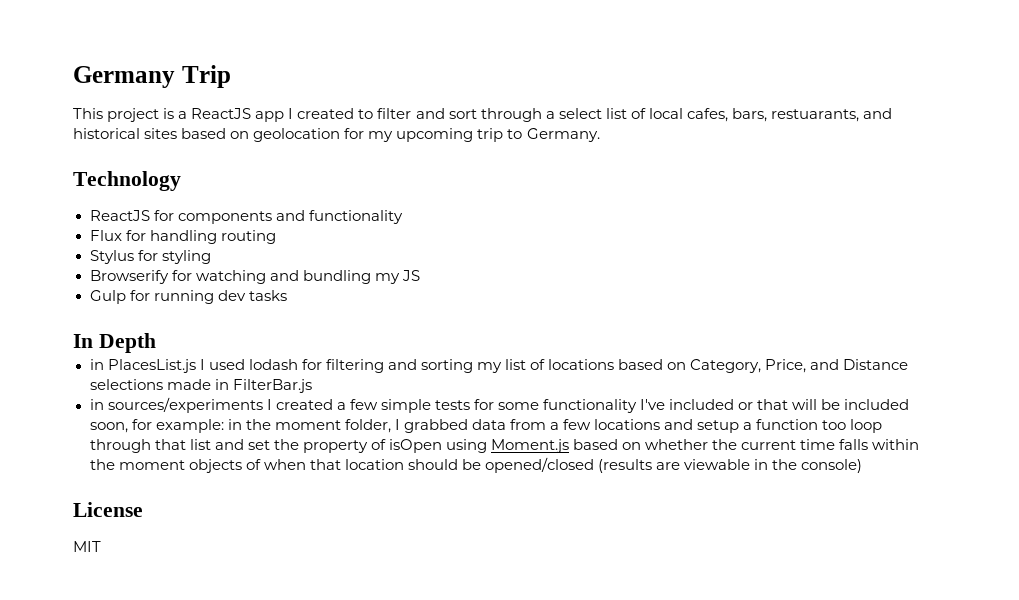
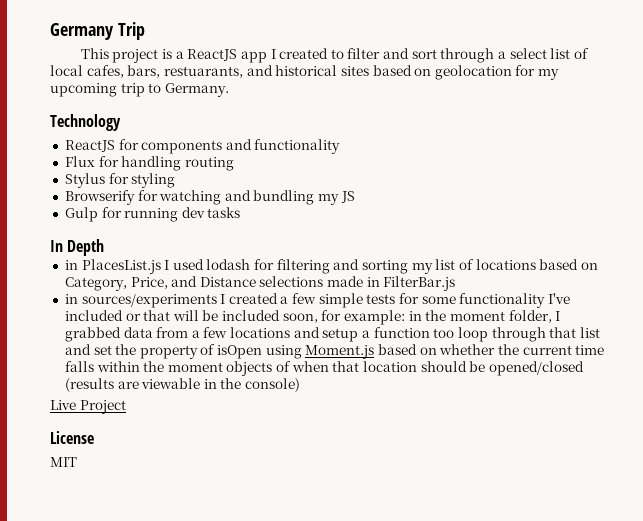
+ Live Project

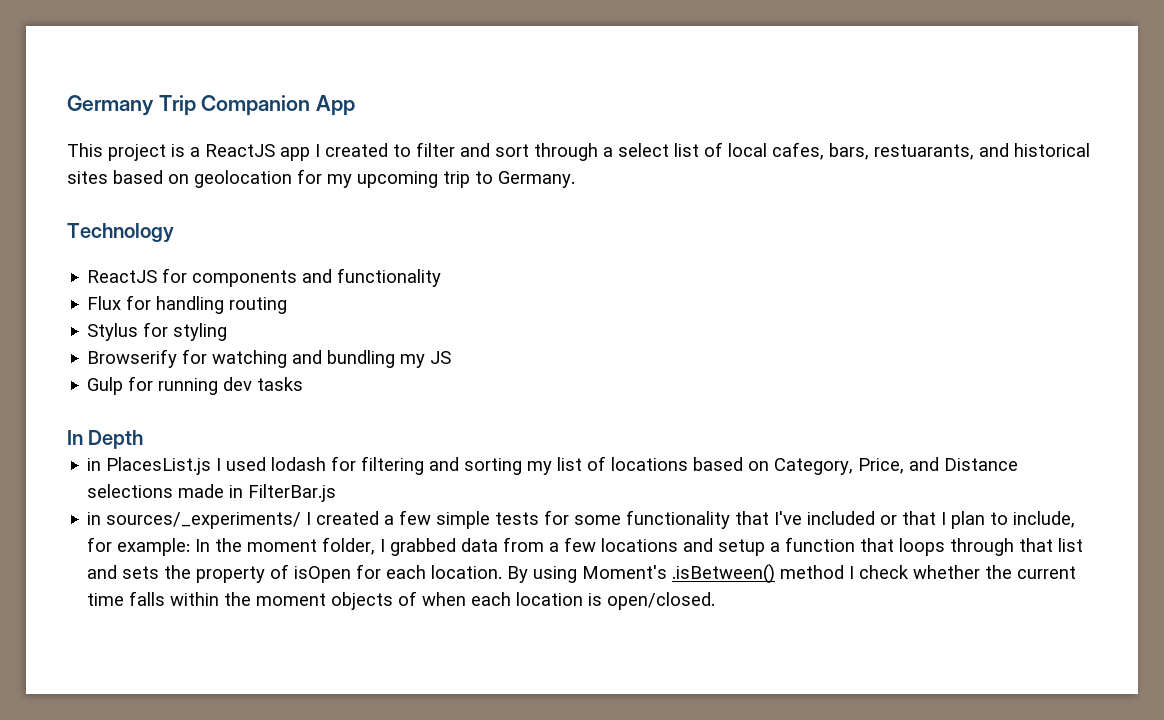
- Germany Trip
+ Germany Trip Companion App
- in sources/experiments I created a few simple tests for some functionality I've included or that will be included soon, for example: in the moment folder, I grabbed data from a few locations and setup a function too loop through that list and set the property of isOpen using Moment.js based on whether the current time falls within the moment objects of when that location should be opened/closed (results are viewable in the console)
- Live Project
- License
- MIT
+ in sources/_experiments/ I created a few simple tests for some functionality that I've included or that I plan to include, for example: In the moment folder, I grabbed data from a few locations and setup a function that loops through that list and sets the property of isOpen for each location. By using Moment's .isBetween() method I check whether the current time falls within the moment objects of when each location is open/closed.

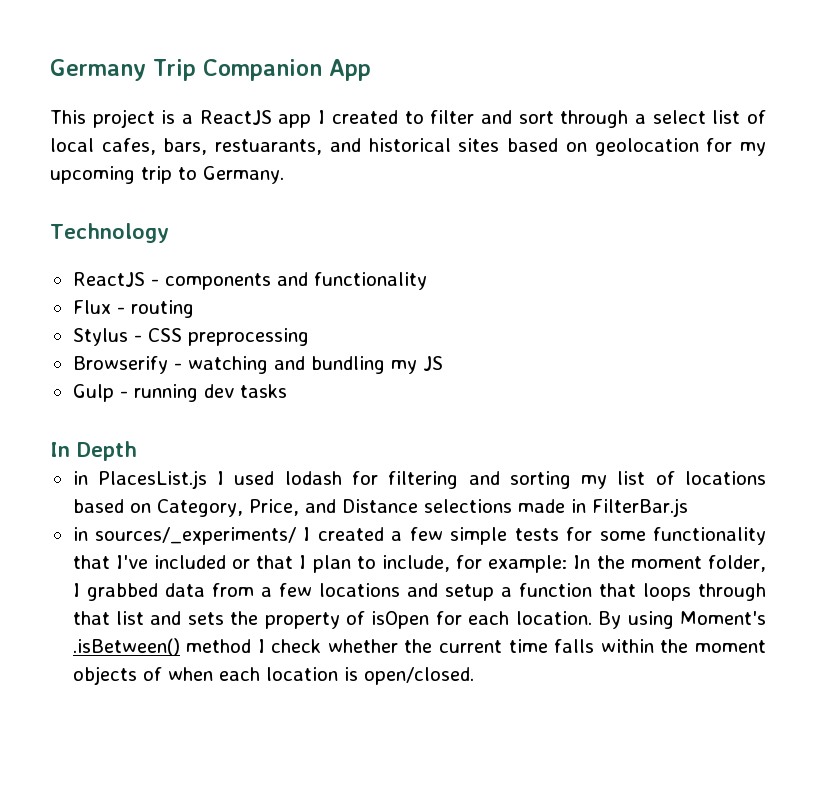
- ReactJS for components and functionality
+ ReactJS - components and functionality
- Flux for handling routing
+ Flux - routing
- Stylus for styling
+ Stylus - CSS preprocessing
- Browserify for watching and bundling my JS
+ Browserify - watching and bundling my JS
- Gulp for running dev tasks
+ Gulp - running dev tasks

